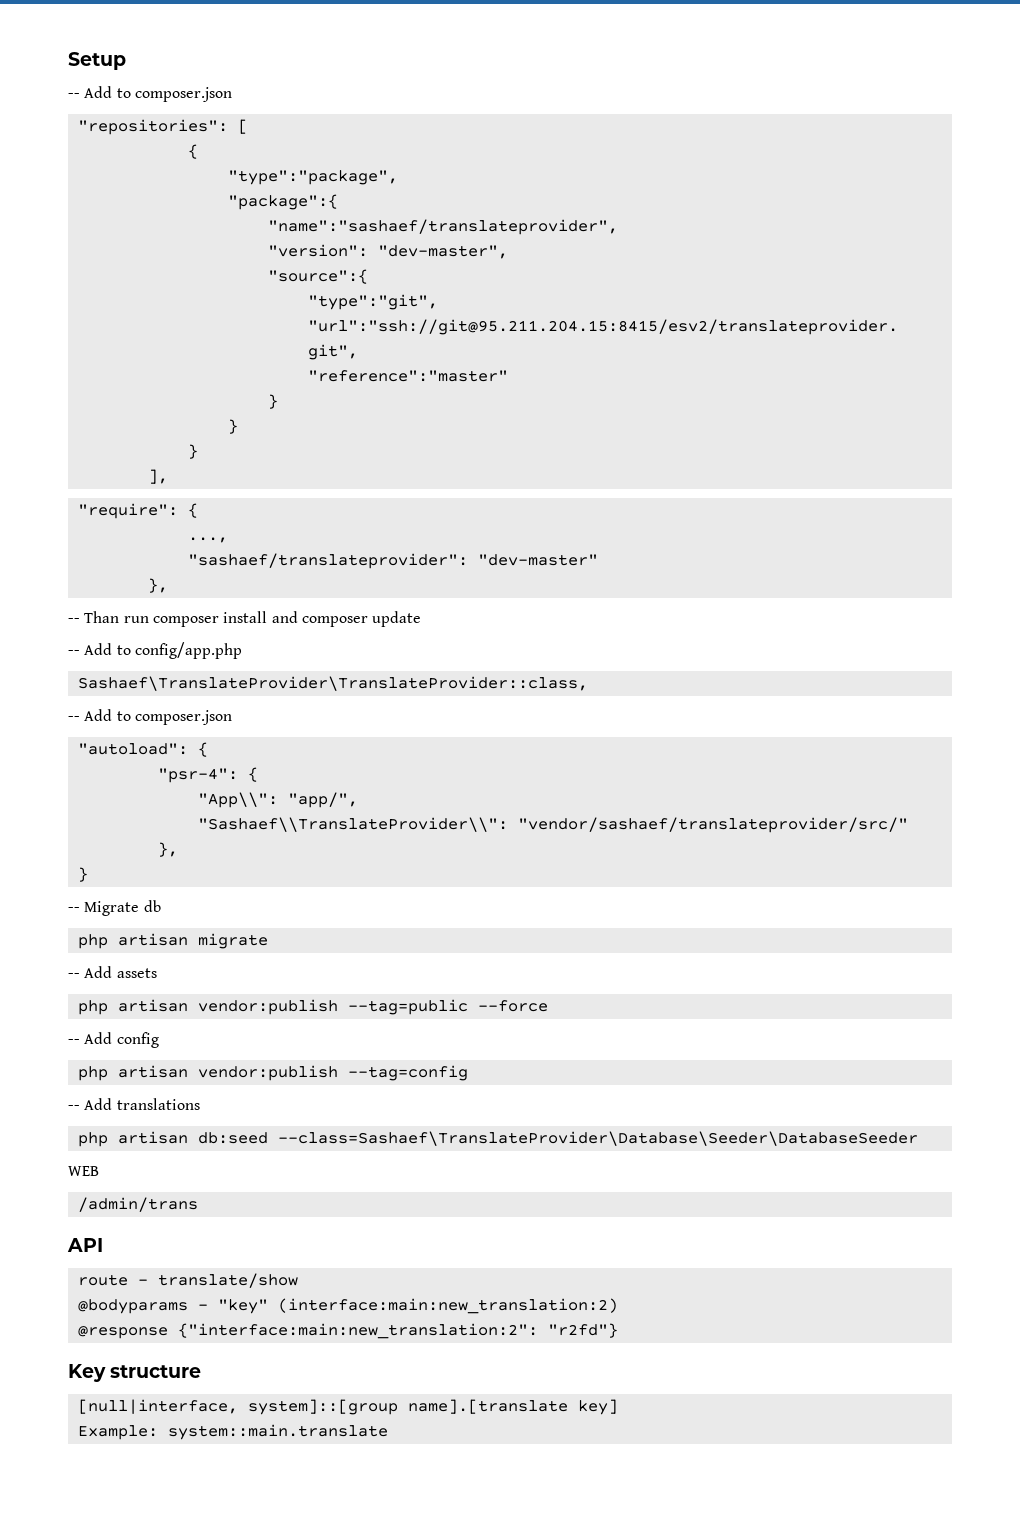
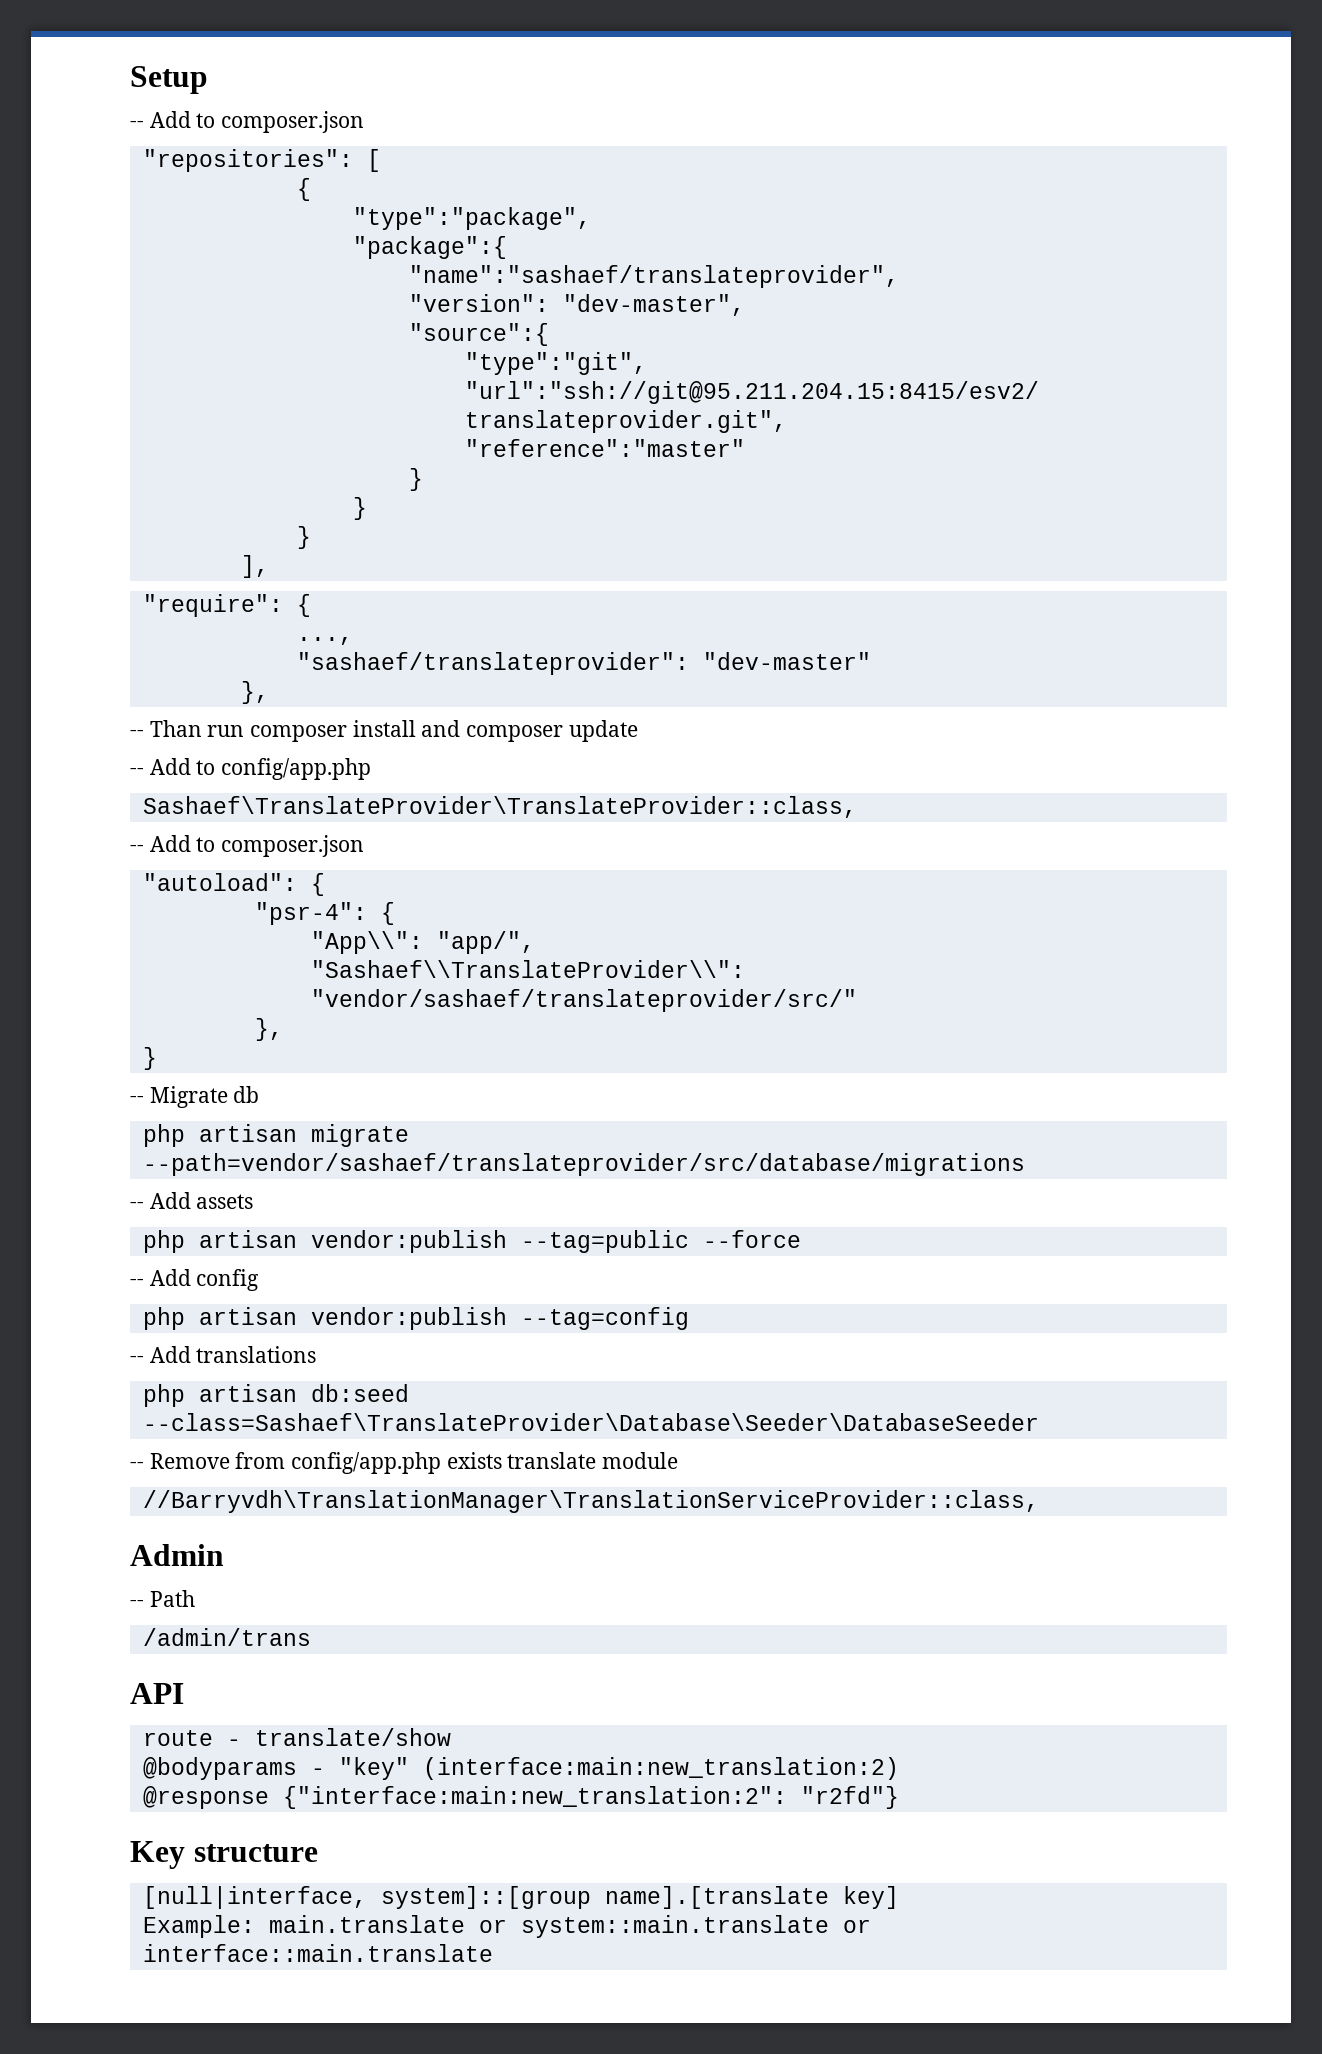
- php artisan migrate
+ php artisan migrate --path=vendor/sashaef/translateprovider/src/database/migrations
- WEB
+ -- Remove from config/app.php exists translate module
+ //Barryvdh\TranslationManager\TranslationServiceProvider::class,
+ Admin
+ -- Path
- Example: system::main.translate
+ Example: main.translate or system::main.translate or interface::main.translate

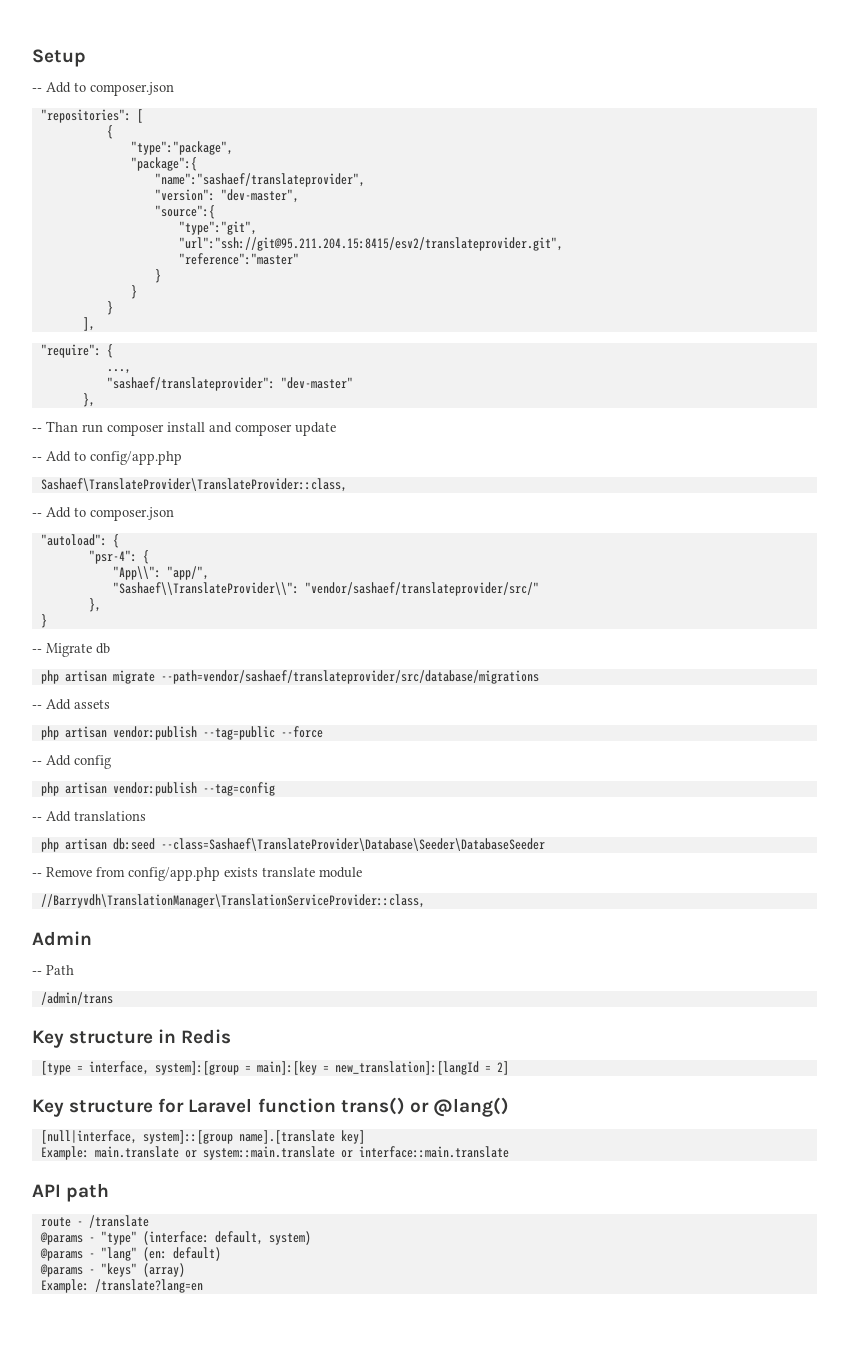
- API
- route - translate/show
- @bodyparams - "key" (interface:main:new_translation:2)
- @response {"interface:main:new_translation:2": "r2fd"}
- Key structure
+ Key structure in Redis
+ [type = interface, system]:[group = main]:[key = new_translation]:[langId = 2]
+ Key structure for Laravel function trans() or @lang()
+ API path
+ route - /translate
+ @params - "type" (interface: default, system)
+ @params - "lang" (en: default)
+ @params - "keys" (array)
+ Example: /translate?lang=en

